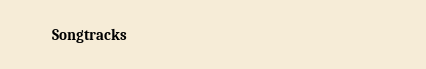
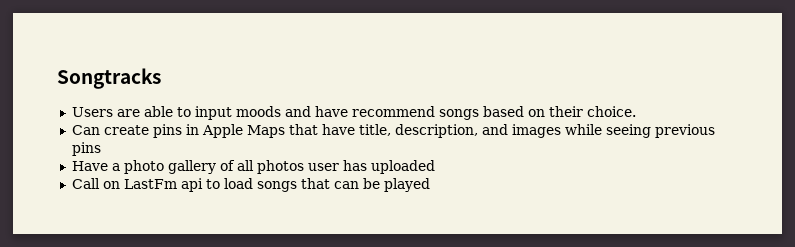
+ Users are able to input moods and have recommend songs based on their choice.
+ Can create pins in Apple Maps that have title, description, and images while seeing previous pins
+ Have a photo gallery of all photos user has uploaded
+ Call on LastFm api to load songs that can be played

